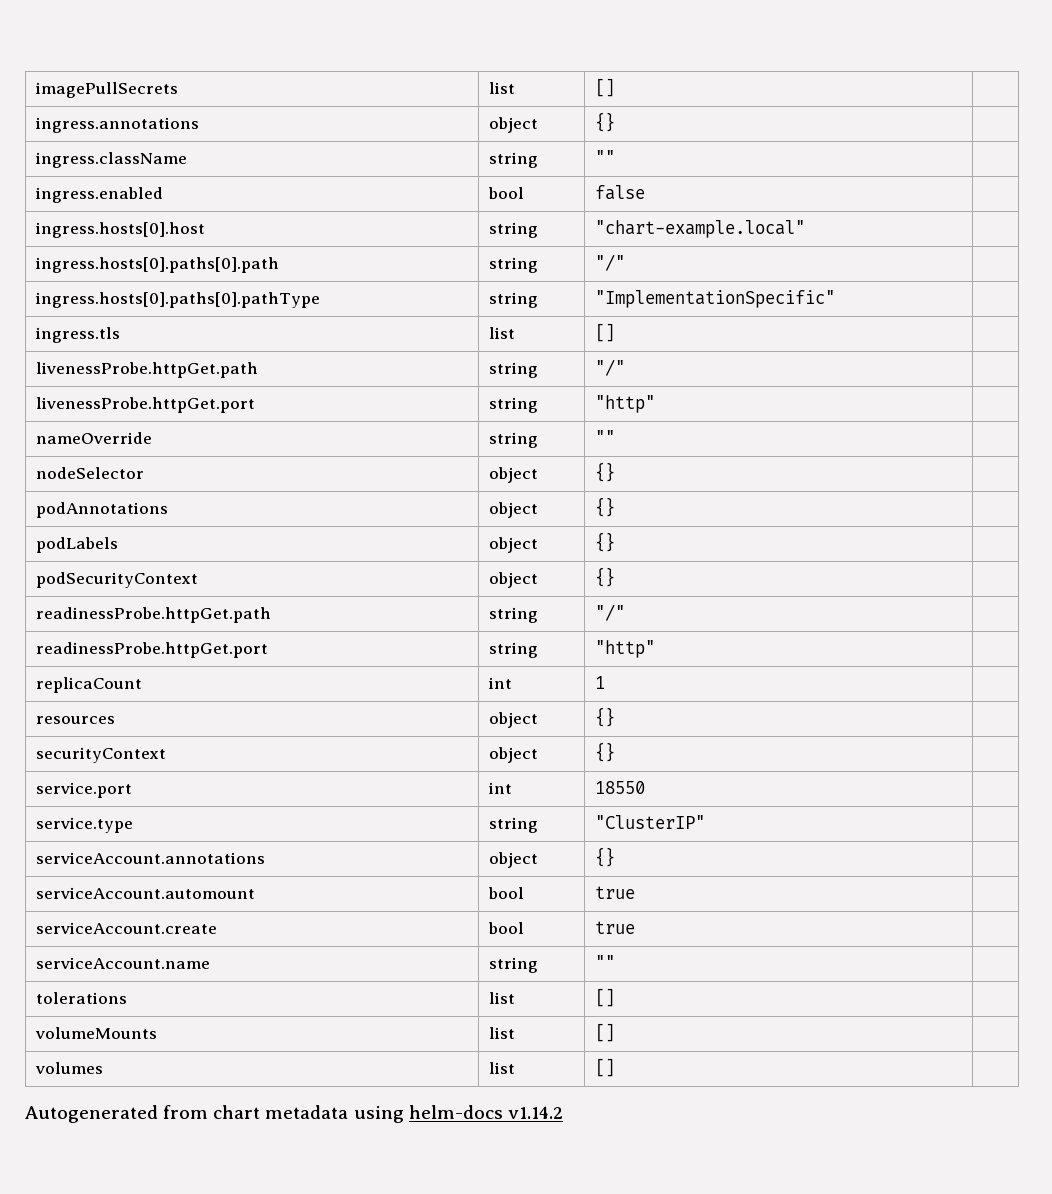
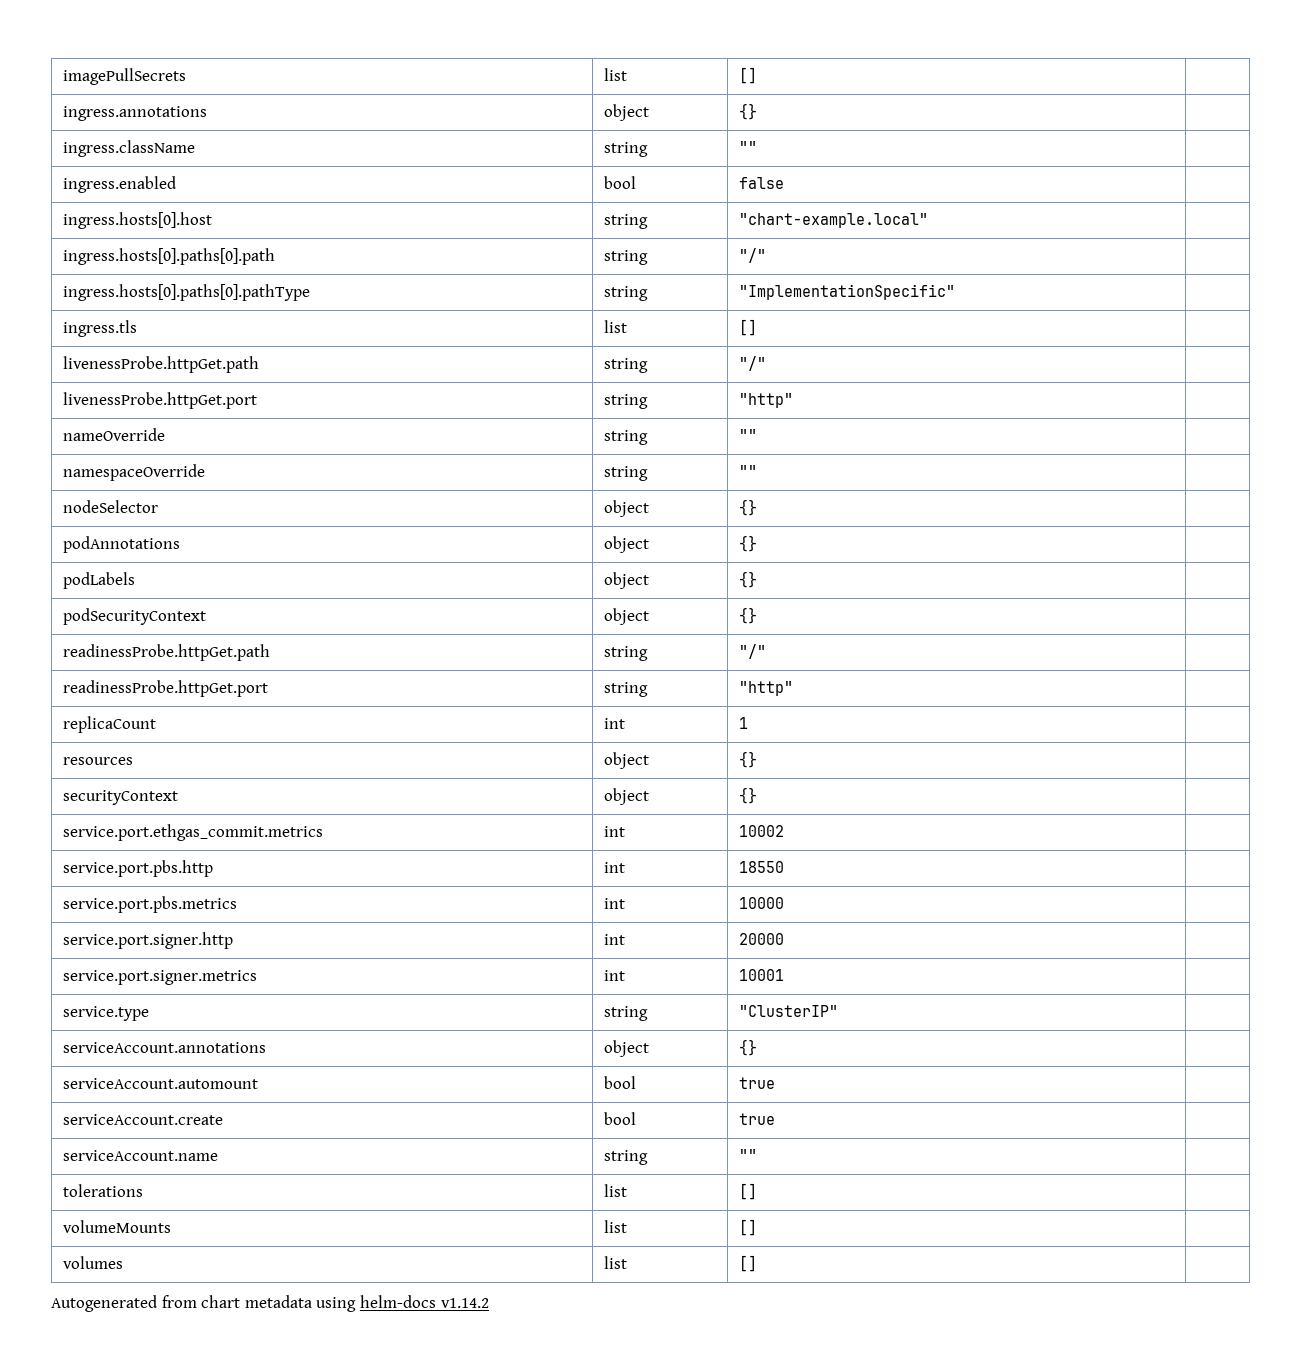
+ namespaceOverride | string | "" |
- service.port | int | 18550 |
+ service.port.ethgas_commit.metrics | int | 10002 |
+ service.port.pbs.http | int | 18550 |
+ service.port.pbs.metrics | int | 10000 |
+ service.port.signer.http | int | 20000 |
+ service.port.signer.metrics | int | 10001 |

